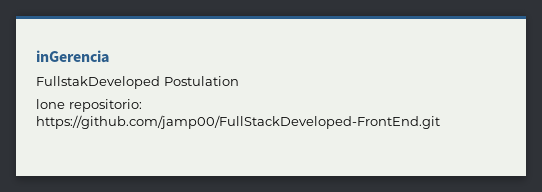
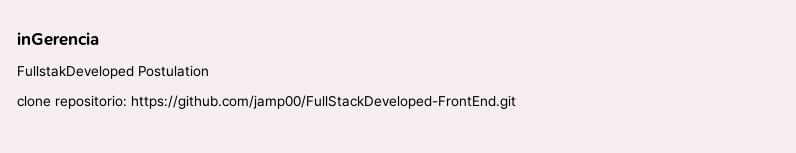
- lone repositorio: https://github.com/jamp00/FullStackDeveloped-FrontEnd.git
+ clone repositorio: https://github.com/jamp00/FullStackDeveloped-FrontEnd.git

